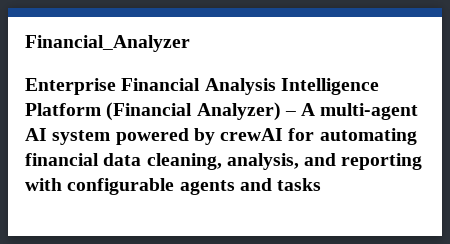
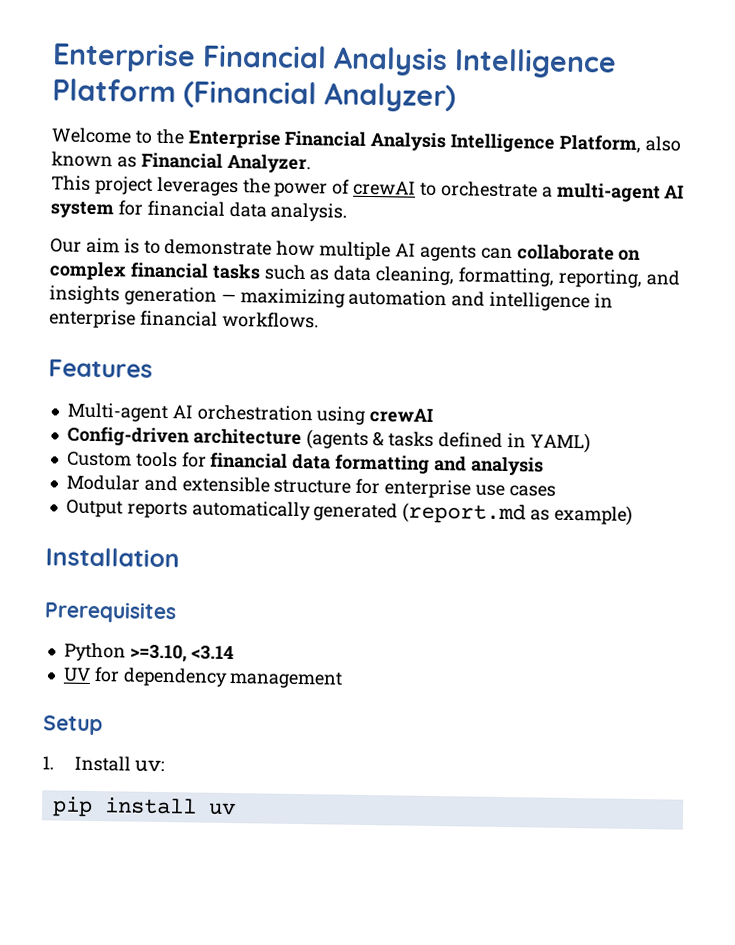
- Financial_Analyzer
- Enterprise Financial Analysis Intelligence Platform (Financial Analyzer) – A multi-agent AI system powered by crewAI for automating financial data cleaning, analysis, and reporting with configurable agents and tasks
+ Enterprise Financial Analysis Intelligence Platform (Financial Analyzer)
+ Welcome to the Enterprise Financial Analysis Intelligence Platform, also known as Financial Analyzer.
+ This project leverages the power of crewAI to orchestrate a multi-agent AI system for financial data analysis.
+ Our aim is to demonstrate how multiple AI agents can collaborate on complex financial tasks such as data cleaning, formatting, reporting, and insights generation — maximizing automation and intelligence in enterprise financial workflows.
+ Features
+ Multi-agent AI orchestration using crewAI
+ Config-driven architecture (agents & tasks defined in YAML)
+ Custom tools for financial data formatting and analysis
+ Modular and extensible structure for enterprise use cases
+ Output reports automatically generated (report.md as example)
+ Installation
+ Prerequisites
+ Python >=3.10, <3.14
+ UV for dependency management
+ Setup
+ 1. Install uv:
+ pip install uv

